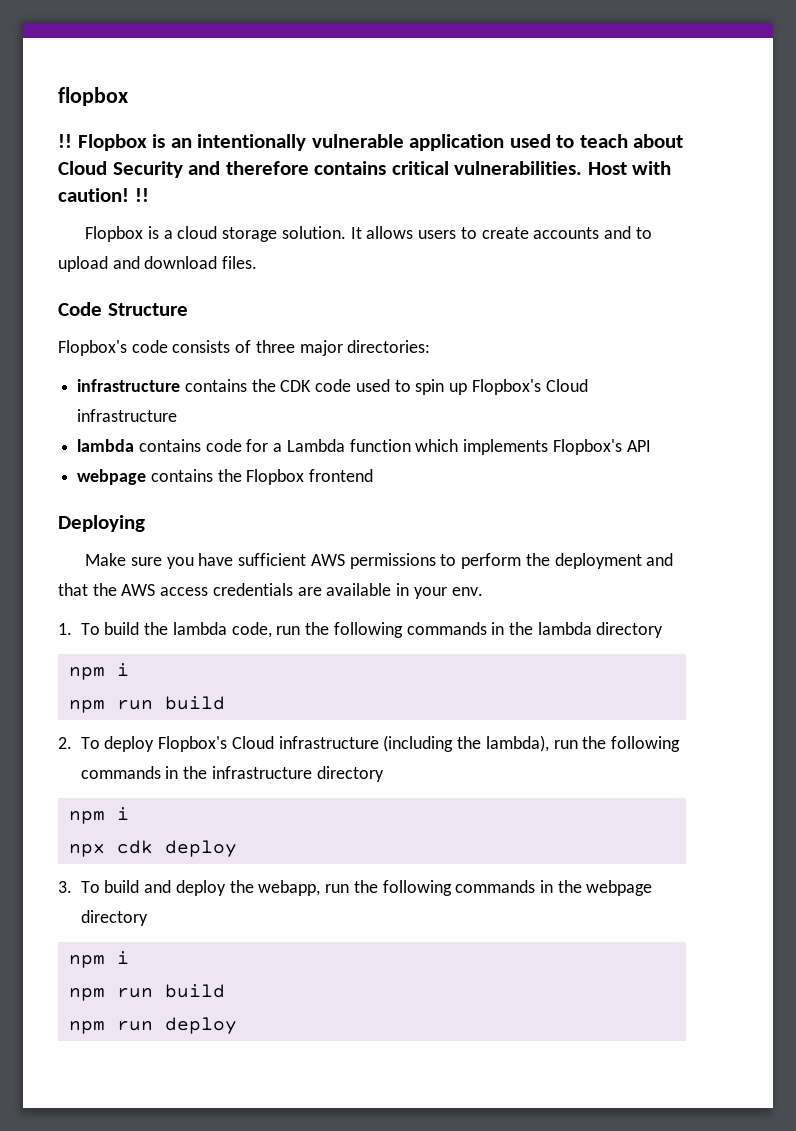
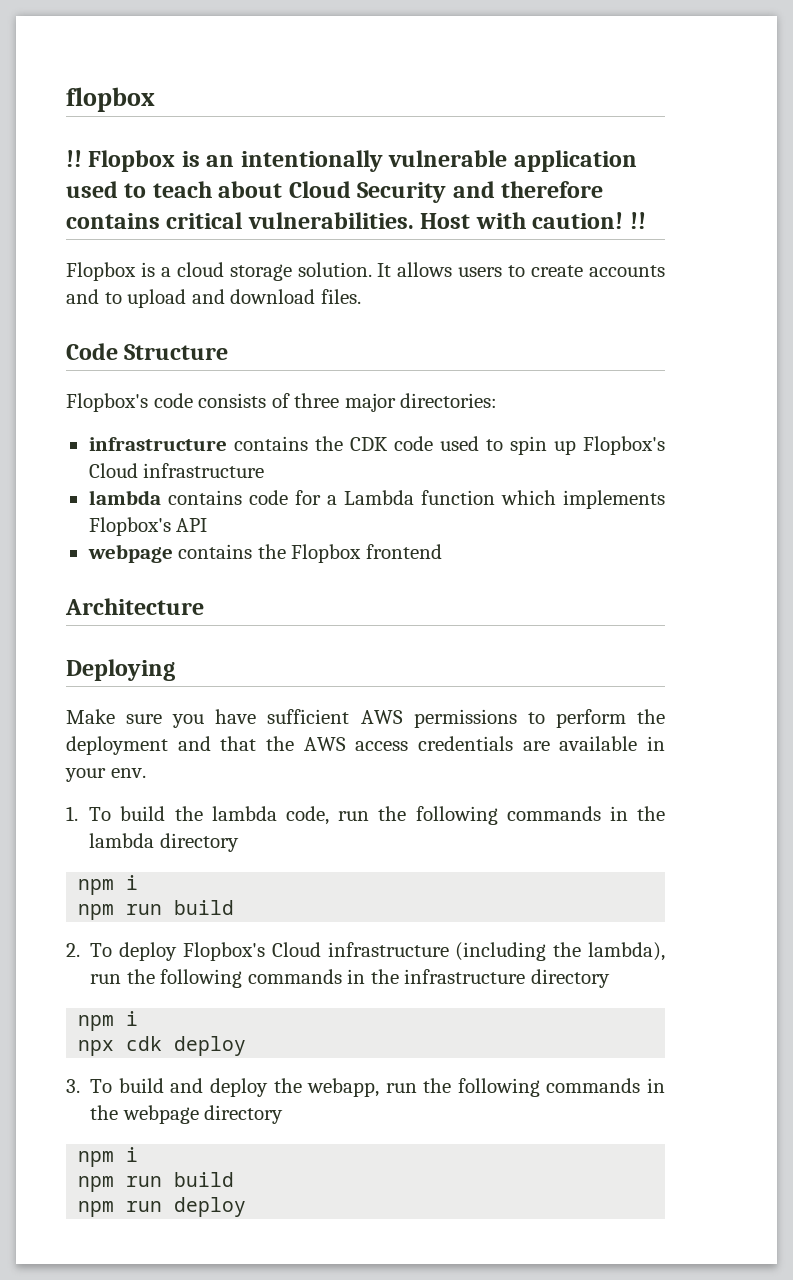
+ Architecture

